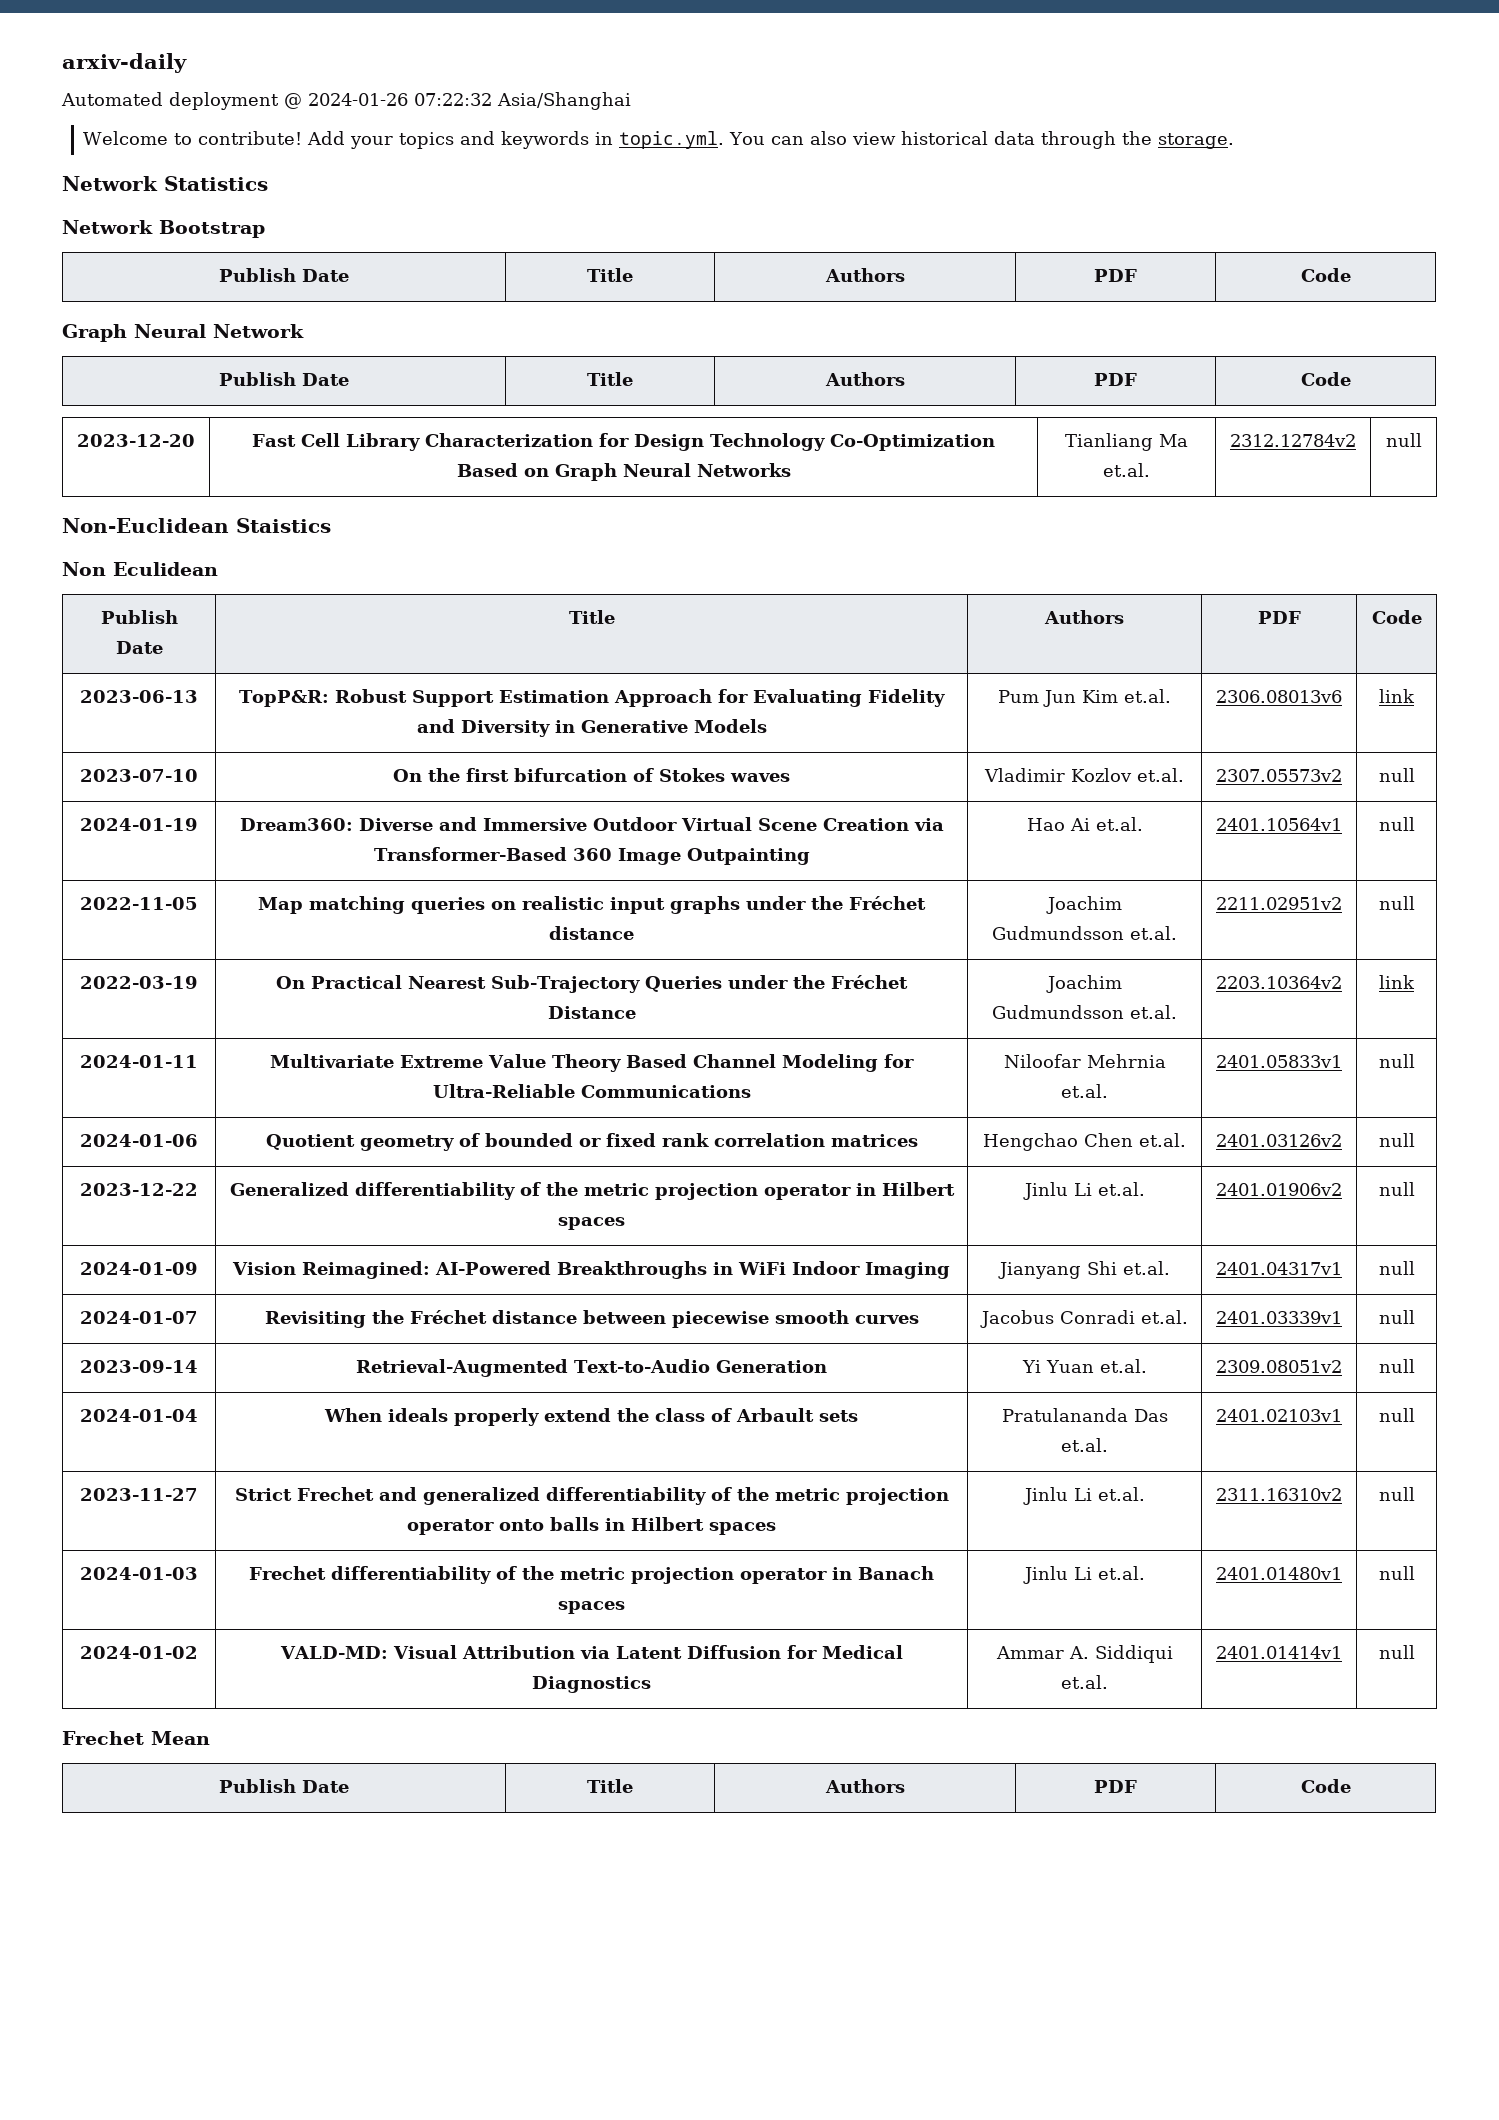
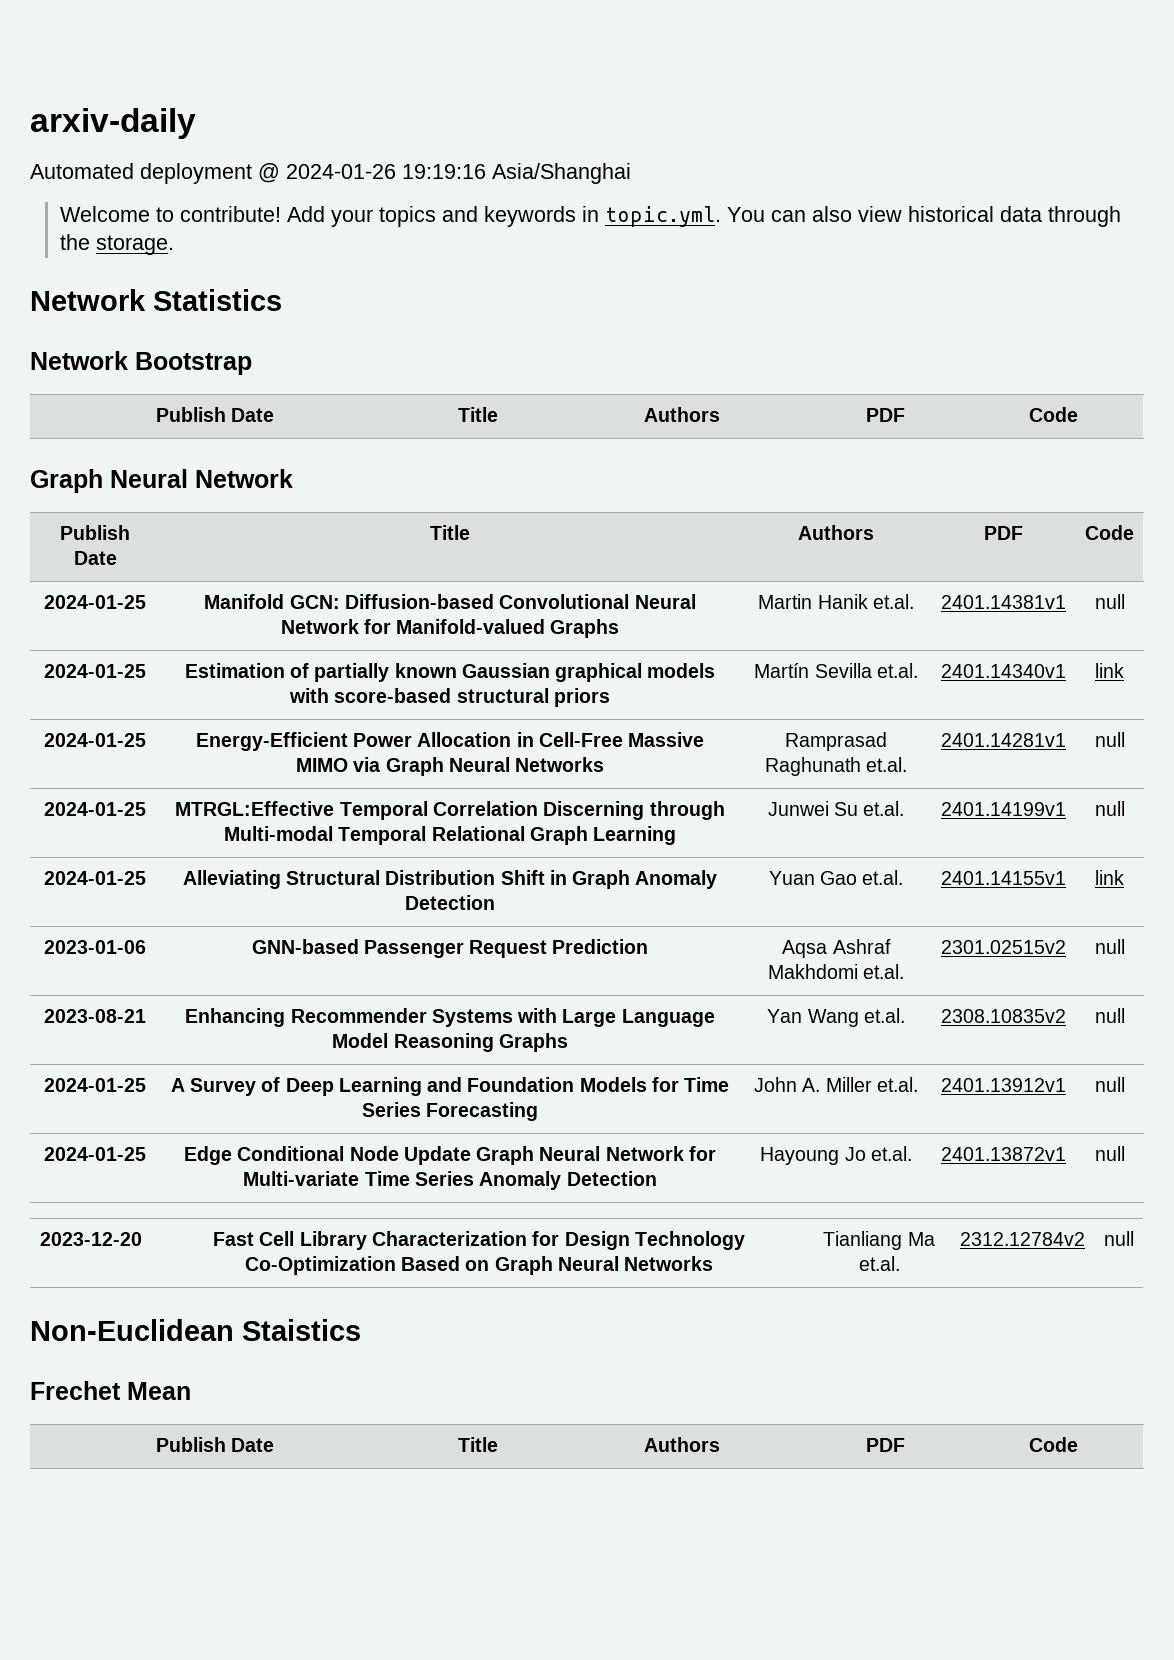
- Automated deployment @ 2024-01-26 07:22:32 Asia/Shanghai
+ Automated deployment @ 2024-01-26 19:19:16 Asia/Shanghai
+ 2024-01-25 | Manifold GCN: Diffusion-based Convolutional Neural Network for Manifold-valued Graphs | Martin Hanik et.al. | 2401.14381v1 | null
+ 2024-01-25 | Estimation of partially known Gaussian graphical models with score-based structural priors | Martín Sevilla et.al. | 2401.14340v1 | link
+ 2024-01-25 | Energy-Efficient Power Allocation in Cell-Free Massive MIMO via Graph Neural Networks | Ramprasad Raghunath et.al. | 2401.14281v1 | null
+ 2024-01-25 | MTRGL:Effective Temporal Correlation Discerning through Multi-modal Temporal Relational Graph Learning | Junwei Su et.al. | 2401.14199v1 | null
+ 2024-01-25 | Alleviating Structural Distribution Shift in Graph Anomaly Detection | Yuan Gao et.al. | 2401.14155v1 | link
+ 2023-01-06 | GNN-based Passenger Request Prediction | Aqsa Ashraf Makhdomi et.al. | 2301.02515v2 | null
+ 2023-08-21 | Enhancing Recommender Systems with Large Language Model Reasoning Graphs | Yan Wang et.al. | 2308.10835v2 | null
+ 2024-01-25 | A Survey of Deep Learning and Foundation Models for Time Series Forecasting | John A. Miller et.al. | 2401.13912v1 | null
+ 2024-01-25 | Edge Conditional Node Update Graph Neural Network for Multi-variate Time Series Anomaly Detection | Hayoung Jo et.al. | 2401.13872v1 | null
- Non Eculidean
- Publish Date | Title | Authors | PDF | Code
- 2023-06-13 | TopP&R: Robust Support Estimation Approach for Evaluating Fidelity and Diversity in Generative Models | Pum Jun Kim et.al. | 2306.08013v6 | link
- 2023-07-10 | On the first bifurcation of Stokes waves | Vladimir Kozlov et.al. | 2307.05573v2 | null
- 2024-01-19 | Dream360: Diverse and Immersive Outdoor Virtual Scene Creation via Transformer-Based 360 Image Outpainting | Hao Ai et.al. | 2401.10564v1 | null
- 2022-11-05 | Map matching queries on realistic input graphs under the Fréchet distance | Joachim Gudmundsson et.al. | 2211.02951v2 | null
- 2022-03-19 | On Practical Nearest Sub-Trajectory Queries under the Fréchet Distance | Joachim Gudmundsson et.al. | 2203.10364v2 | link
- 2024-01-11 | Multivariate Extreme Value Theory Based Channel Modeling for Ultra-Reliable Communications | Niloofar Mehrnia et.al. | 2401.05833v1 | null
- 2024-01-06 | Quotient geometry of bounded or fixed rank correlation matrices | Hengchao Chen et.al. | 2401.03126v2 | null
- 2023-12-22 | Generalized differentiability of the metric projection operator in Hilbert spaces | Jinlu Li et.al. | 2401.01906v2 | null
- 2024-01-09 | Vision Reimagined: AI-Powered Breakthroughs in WiFi Indoor Imaging | Jianyang Shi et.al. | 2401.04317v1 | null
- 2024-01-07 | Revisiting the Fréchet distance between piecewise smooth curves | Jacobus Conradi et.al. | 2401.03339v1 | null
- 2023-09-14 | Retrieval-Augmented Text-to-Audio Generation | Yi Yuan et.al. | 2309.08051v2 | null
- 2024-01-04 | When ideals properly extend the class of Arbault sets | Pratulananda Das et.al. | 2401.02103v1 | null
- 2023-11-27 | Strict Frechet and generalized differentiability of the metric projection operator onto balls in Hilbert spaces | Jinlu Li et.al. | 2311.16310v2 | null
- 2024-01-03 | Frechet differentiability of the metric projection operator in Banach spaces | Jinlu Li et.al. | 2401.01480v1 | null
- 2024-01-02 | VALD-MD: Visual Attribution via Latent Diffusion for Medical Diagnostics | Ammar A. Siddiqui et.al. | 2401.01414v1 | null

